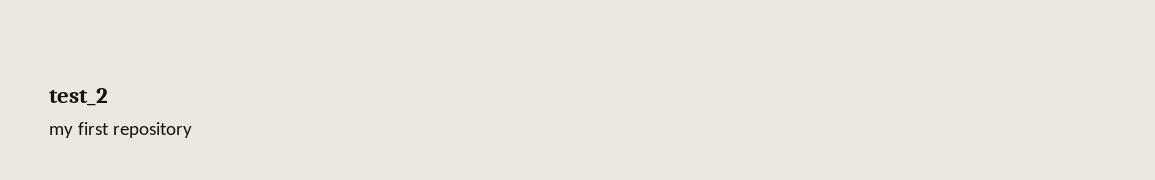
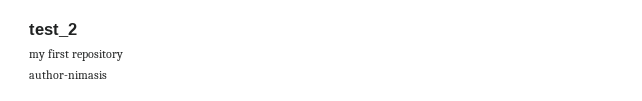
+ author-nimasis

